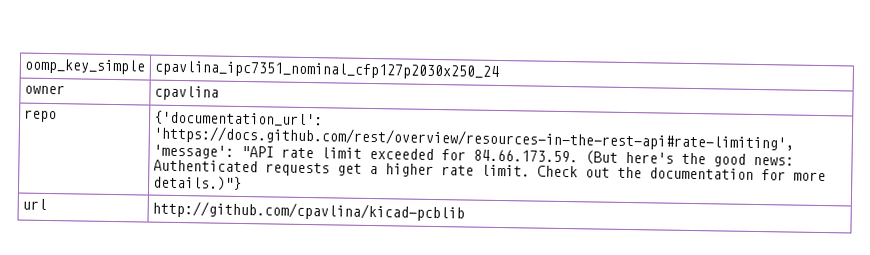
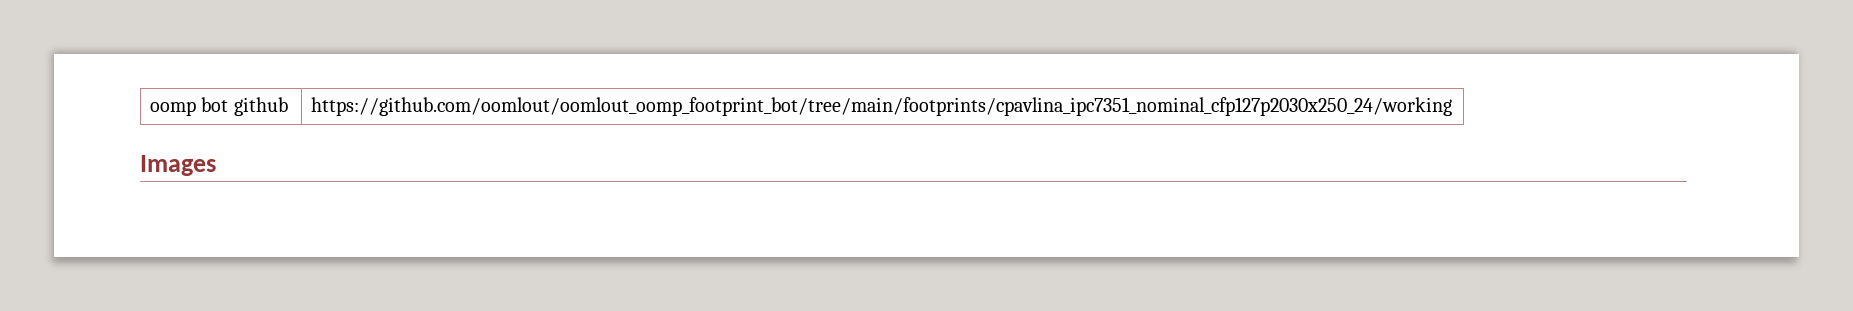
- oomp_key_simple | cpavlina_ipc7351_nominal_cfp127p2030x250_24
- owner | cpavlina
- repo | {'documentation_url': 'https://docs.github.com/rest/overview/resources-in-the-rest-api#rate-limiting', 'message': "API rate limit exceeded for 84.66.173.59. (But here's the good news: Authenticated requests get a higher rate limit. Check out the documentation for more details.)"}
- url | http://github.com/cpavlina/kicad-pcblib
+ oomp bot github | https://github.com/oomlout/oomlout_oomp_footprint_bot/tree/main/footprints/cpavlina_ipc7351_nominal_cfp127p2030x250_24/working
+ Images

